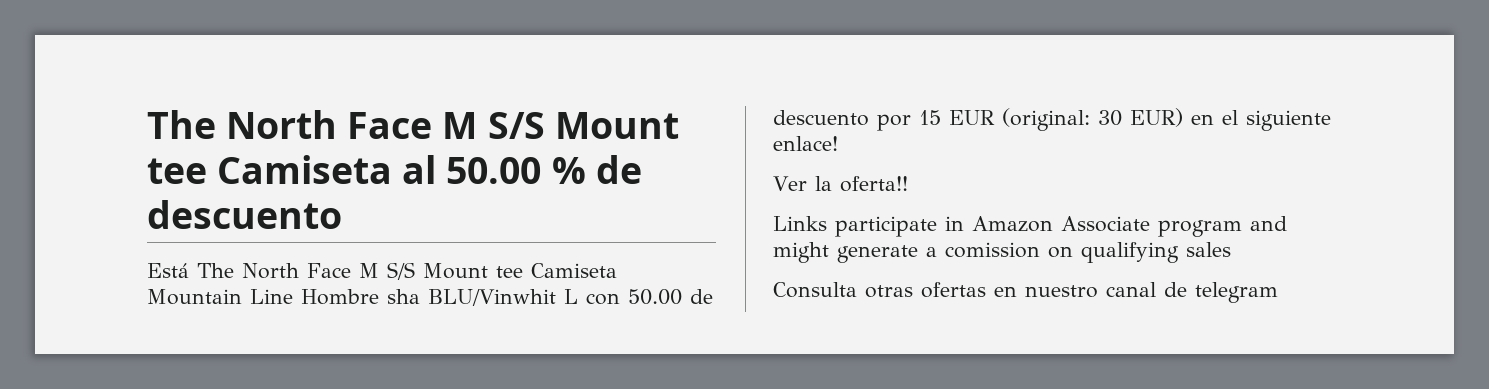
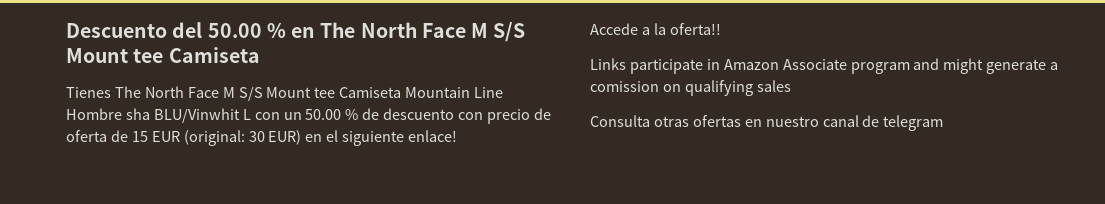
- The North Face M S/S Mount tee Camiseta al 50.00 % de descuento
- Está The North Face M S/S Mount tee Camiseta Mountain Line Hombre sha BLU/Vinwhit L con 50.00 de descuento por 15 EUR (original: 30 EUR) en el siguiente enlace!
+ Descuento del 50.00 % en The North Face M S/S Mount tee Camiseta
+ Tienes The North Face M S/S Mount tee Camiseta Mountain Line Hombre sha BLU/Vinwhit L con un 50.00 % de descuento con precio de oferta de 15 EUR (original: 30 EUR) en el siguiente enlace!
- Ver la oferta!!
+ Accede a la oferta!!

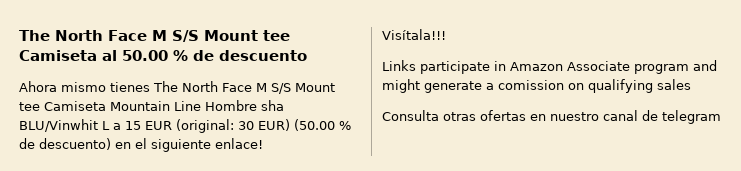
- Descuento del 50.00 % en The North Face M S/S Mount tee Camiseta
- Tienes The North Face M S/S Mount tee Camiseta Mountain Line Hombre sha BLU/Vinwhit L con un 50.00 % de descuento con precio de oferta de 15 EUR (original: 30 EUR) en el siguiente enlace!
+ The North Face M S/S Mount tee Camiseta al 50.00 % de descuento
+ Ahora mismo tienes The North Face M S/S Mount tee Camiseta Mountain Line Hombre sha BLU/Vinwhit L a 15 EUR (original: 30 EUR) (50.00 % de descuento) en el siguiente enlace!
- Accede a la oferta!!
+ Visítala!!!

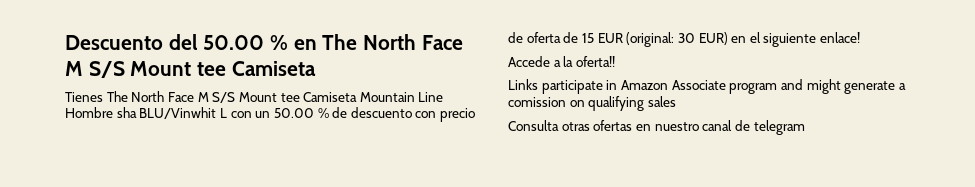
- The North Face M S/S Mount tee Camiseta al 50.00 % de descuento
- Ahora mismo tienes The North Face M S/S Mount tee Camiseta Mountain Line Hombre sha BLU/Vinwhit L a 15 EUR (original: 30 EUR) (50.00 % de descuento) en el siguiente enlace!
+ Descuento del 50.00 % en The North Face M S/S Mount tee Camiseta
+ Tienes The North Face M S/S Mount tee Camiseta Mountain Line Hombre sha BLU/Vinwhit L con un 50.00 % de descuento con precio de oferta de 15 EUR (original: 30 EUR) en el siguiente enlace!
- Visítala!!!
+ Accede a la oferta!!

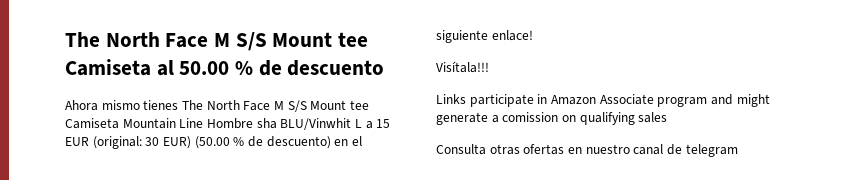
- Descuento del 50.00 % en The North Face M S/S Mount tee Camiseta
- Tienes The North Face M S/S Mount tee Camiseta Mountain Line Hombre sha BLU/Vinwhit L con un 50.00 % de descuento con precio de oferta de 15 EUR (original: 30 EUR) en el siguiente enlace!
+ The North Face M S/S Mount tee Camiseta al 50.00 % de descuento
+ Ahora mismo tienes The North Face M S/S Mount tee Camiseta Mountain Line Hombre sha BLU/Vinwhit L a 15 EUR (original: 30 EUR) (50.00 % de descuento) en el siguiente enlace!
- Accede a la oferta!!
+ Visítala!!!

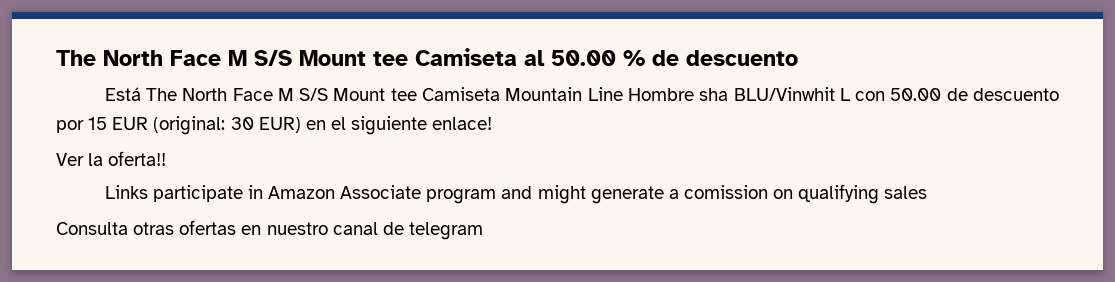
- Ahora mismo tienes The North Face M S/S Mount tee Camiseta Mountain Line Hombre sha BLU/Vinwhit L a 15 EUR (original: 30 EUR) (50.00 % de descuento) en el siguiente enlace!
+ Está The North Face M S/S Mount tee Camiseta Mountain Line Hombre sha BLU/Vinwhit L con 50.00 de descuento por 15 EUR (original: 30 EUR) en el siguiente enlace!
- Visítala!!!
+ Ver la oferta!!

